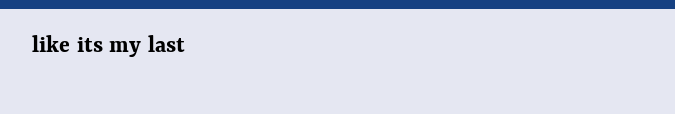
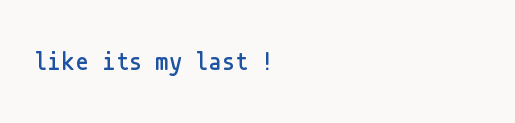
- like its my last
+ like its my last !

